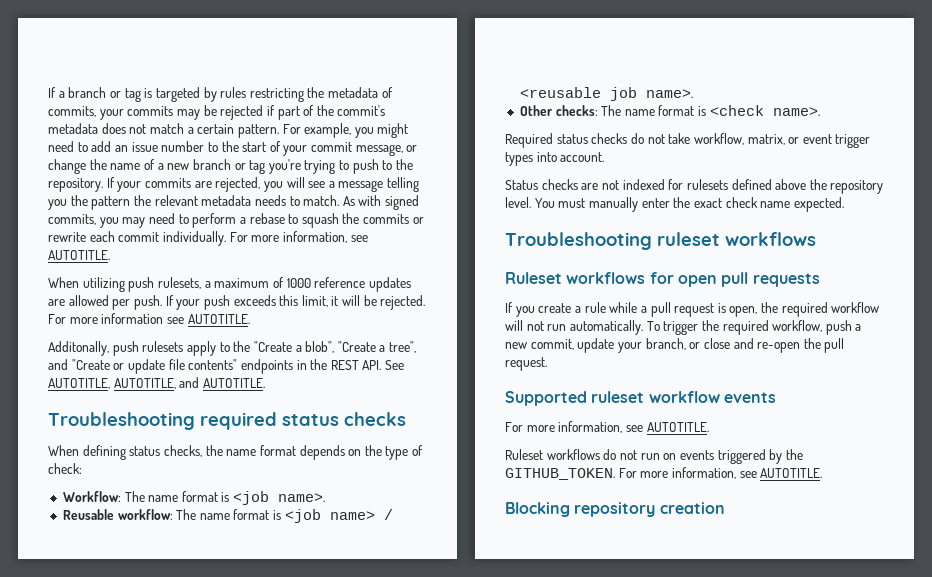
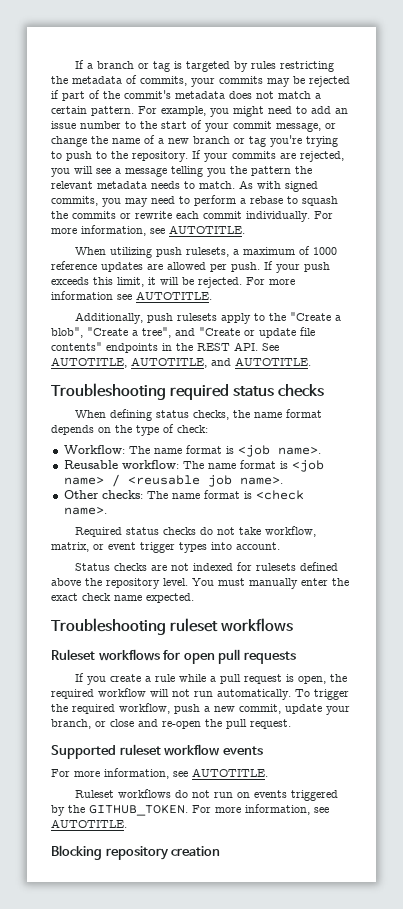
- Additonally, push rulesets apply to the "Create a blob", "Create a tree", and "Create or update file contents" endpoints in the REST API. See AUTOTITLE, AUTOTITLE, and AUTOTITLE.
+ Additionally, push rulesets apply to the "Create a blob", "Create a tree", and "Create or update file contents" endpoints in the REST API. See AUTOTITLE, AUTOTITLE, and AUTOTITLE.

